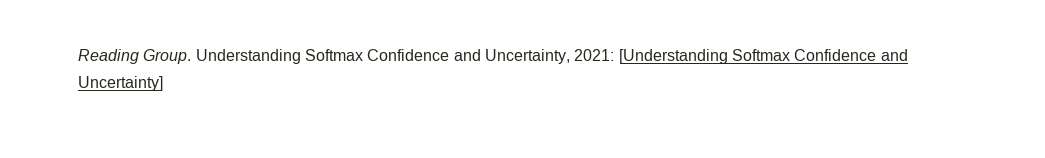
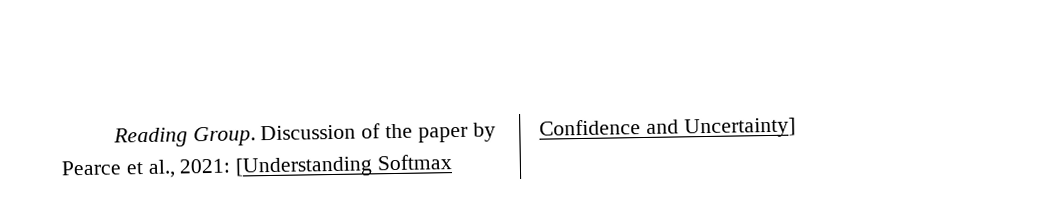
- Understanding Softmax Confidence and Uncertainty, 2021: [Understanding Softmax Confidence and Uncertainty]
+ Discussion of the paper by Pearce et al., 2021: [Understanding Softmax Confidence and Uncertainty]

